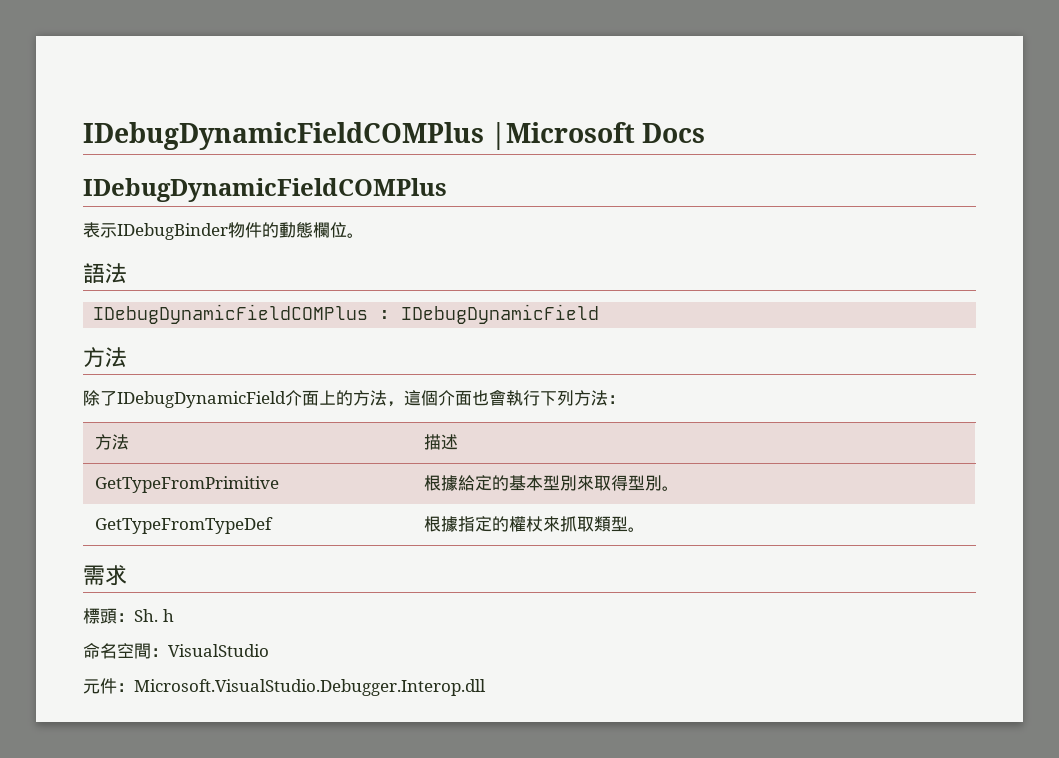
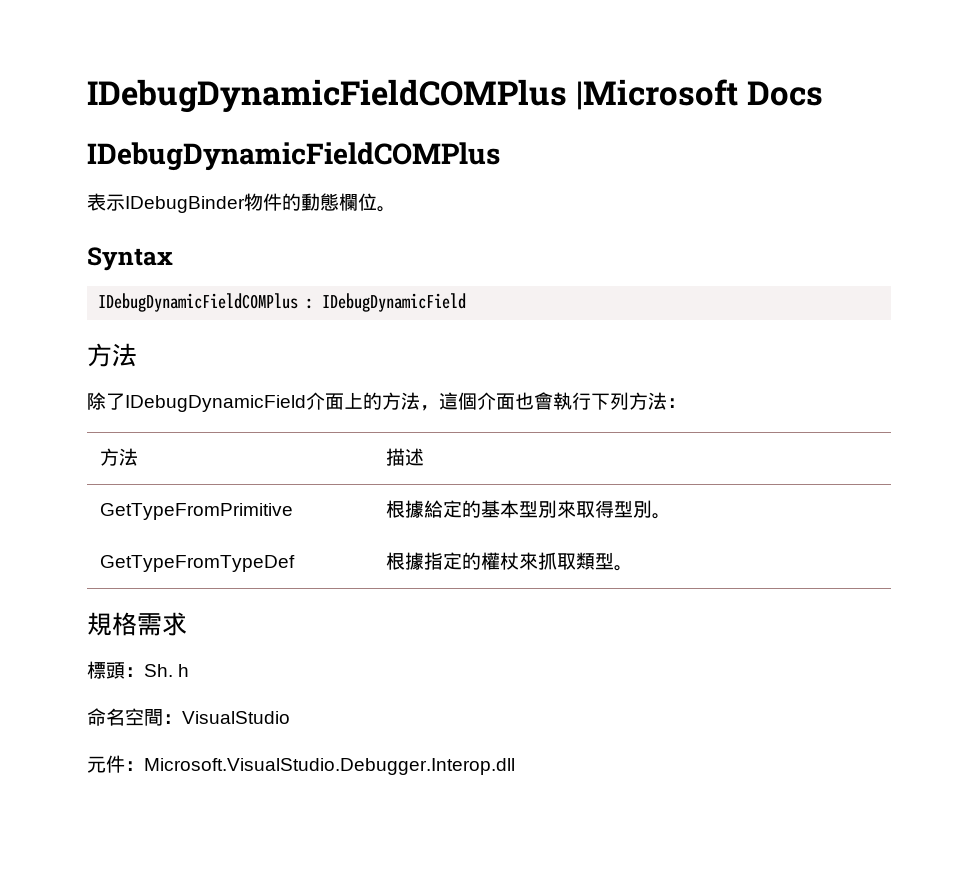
- 語法
+ Syntax
- 需求
+ 規格需求

